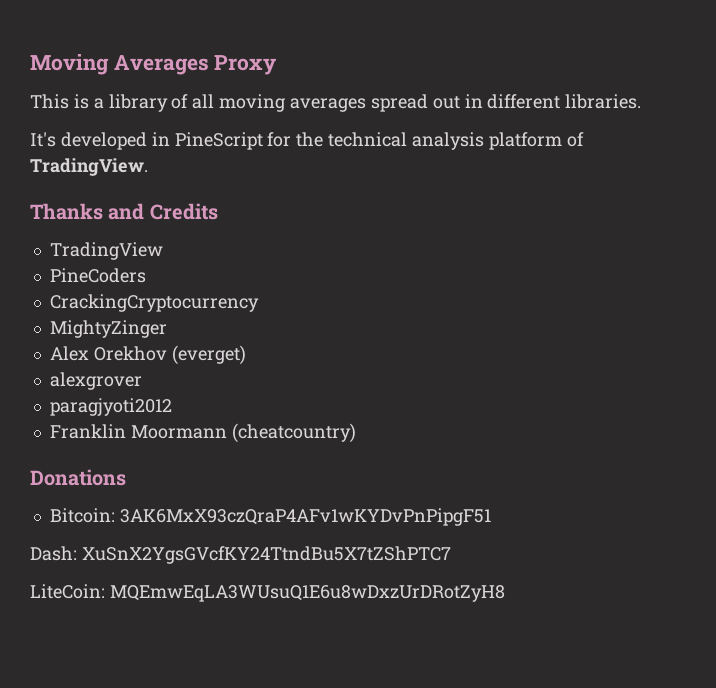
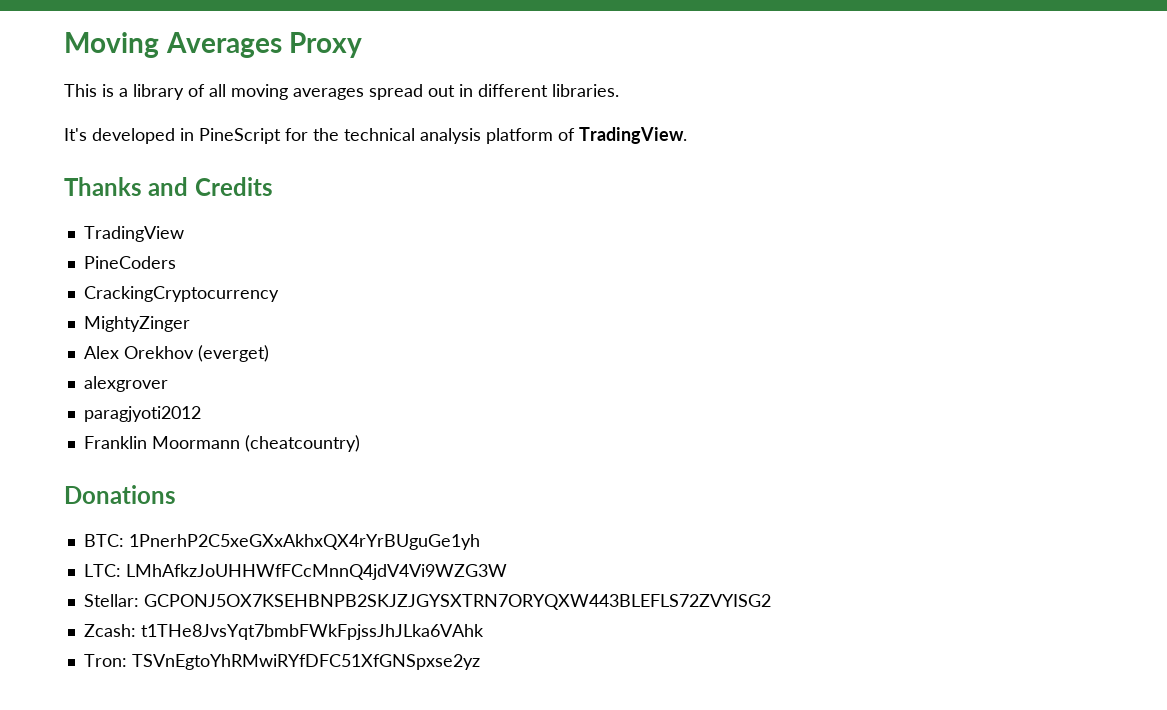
- Bitcoin: 3AK6MxX93czQraP4AFv1wKYDvPnPipgF51
- Dash: XuSnX2YgsGVcfKY24TtndBu5X7tZShPTC7
- LiteCoin: MQEmwEqLA3WUsuQ1E6u8wDxzUrDRotZyH8
+ BTC: 1PnerhP2C5xeGXxAkhxQX4rYrBUguGe1yh
+ LTC: LMhAfkzJoUHHWfFCcMnnQ4jdV4Vi9WZG3W
+ Stellar: GCPONJ5OX7KSEHBNPB2SKJZJGYSXTRN7ORYQXW443BLEFLS72ZVYISG2
+ Zcash: t1THe8JvsYqt7bmbFWkFpjssJhJLka6VAhk
+ Tron: TSVnEgtoYhRMwiRYfDFC51XfGNSpxse2yz

